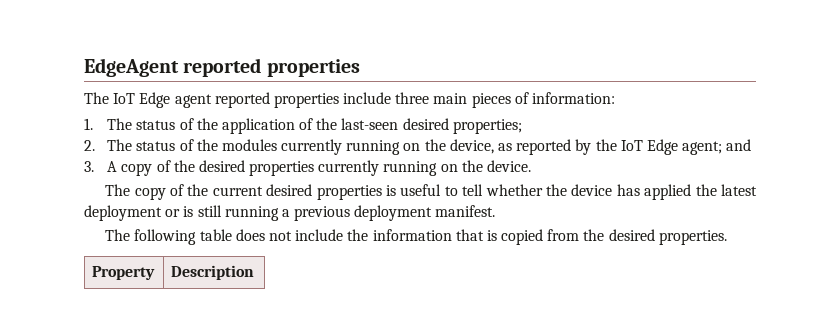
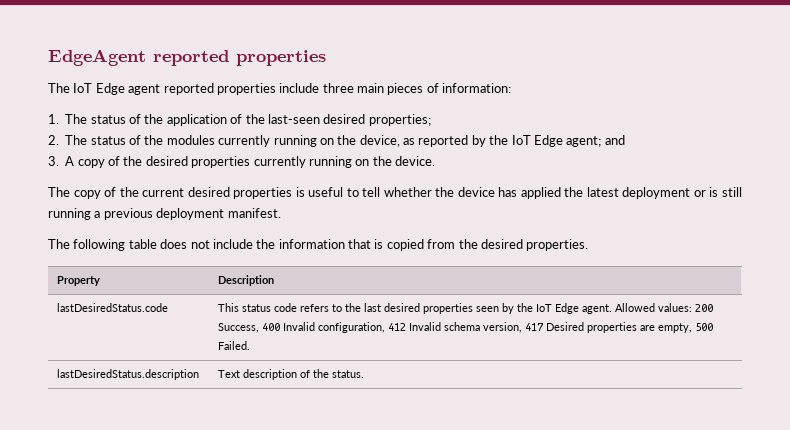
+ lastDesiredStatus.code | This status code refers to the last desired properties seen by the IoT Edge agent. Allowed values: 200 Success, 400 Invalid configuration, 412 Invalid schema version, 417 Desired properties are empty, 500 Failed.
+ lastDesiredStatus.description | Text description of the status.

